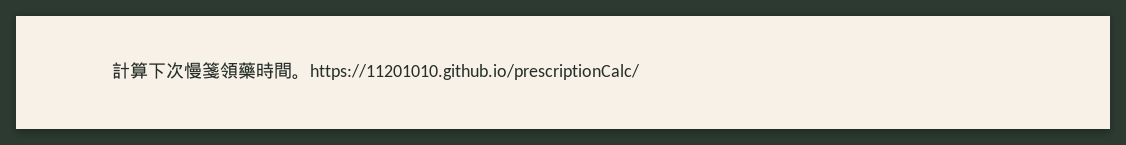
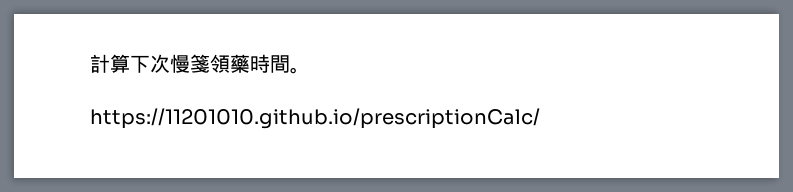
- 計算下次慢箋領藥時間。https://11201010.github.io/prescriptionCalc/
+ 計算下次慢箋領藥時間。
+ https://11201010.github.io/prescriptionCalc/

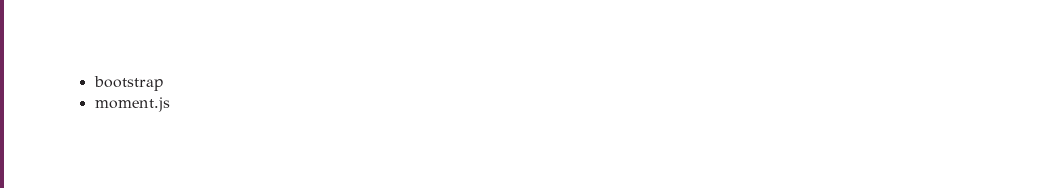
- 計算下次慢箋領藥時間。
- https://11201010.github.io/prescriptionCalc/
+ bootstrap
+ moment.js

